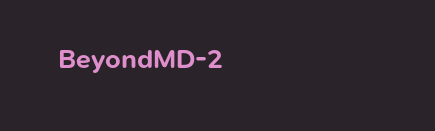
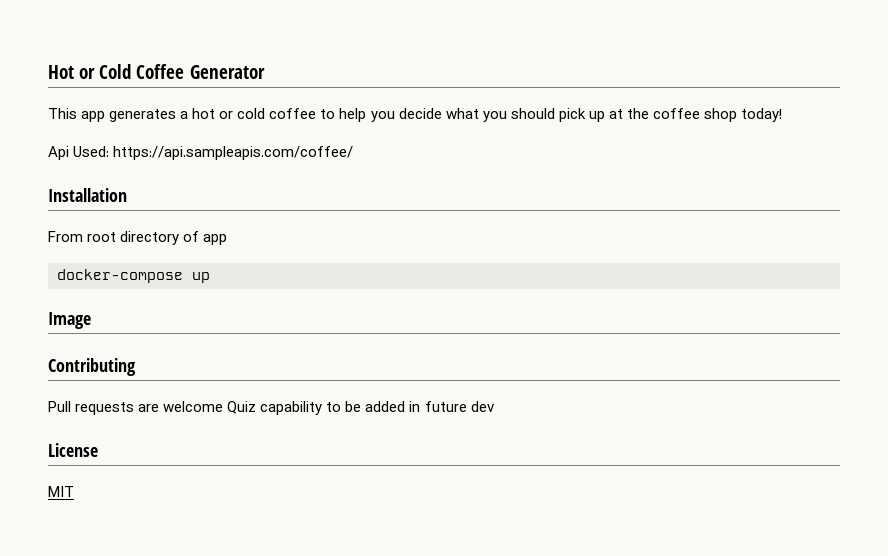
- BeyondMD-2
+ Hot or Cold Coffee Generator
+ This app generates a hot or cold coffee to help you decide what you should pick up at the coffee shop today!
+ Api Used: https://api.sampleapis.com/coffee/
+ Installation
+ From root directory of app
+ docker-compose up
+ Image
+ Contributing
+ Pull requests are welcome Quiz capability to be added in future dev
+ License
+ MIT

